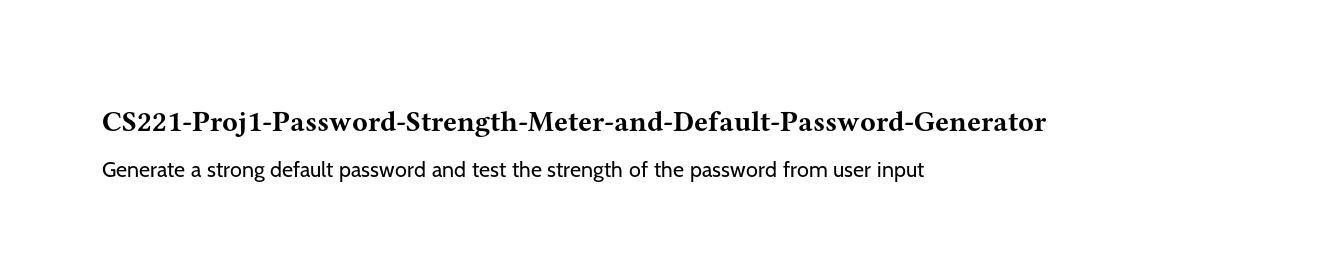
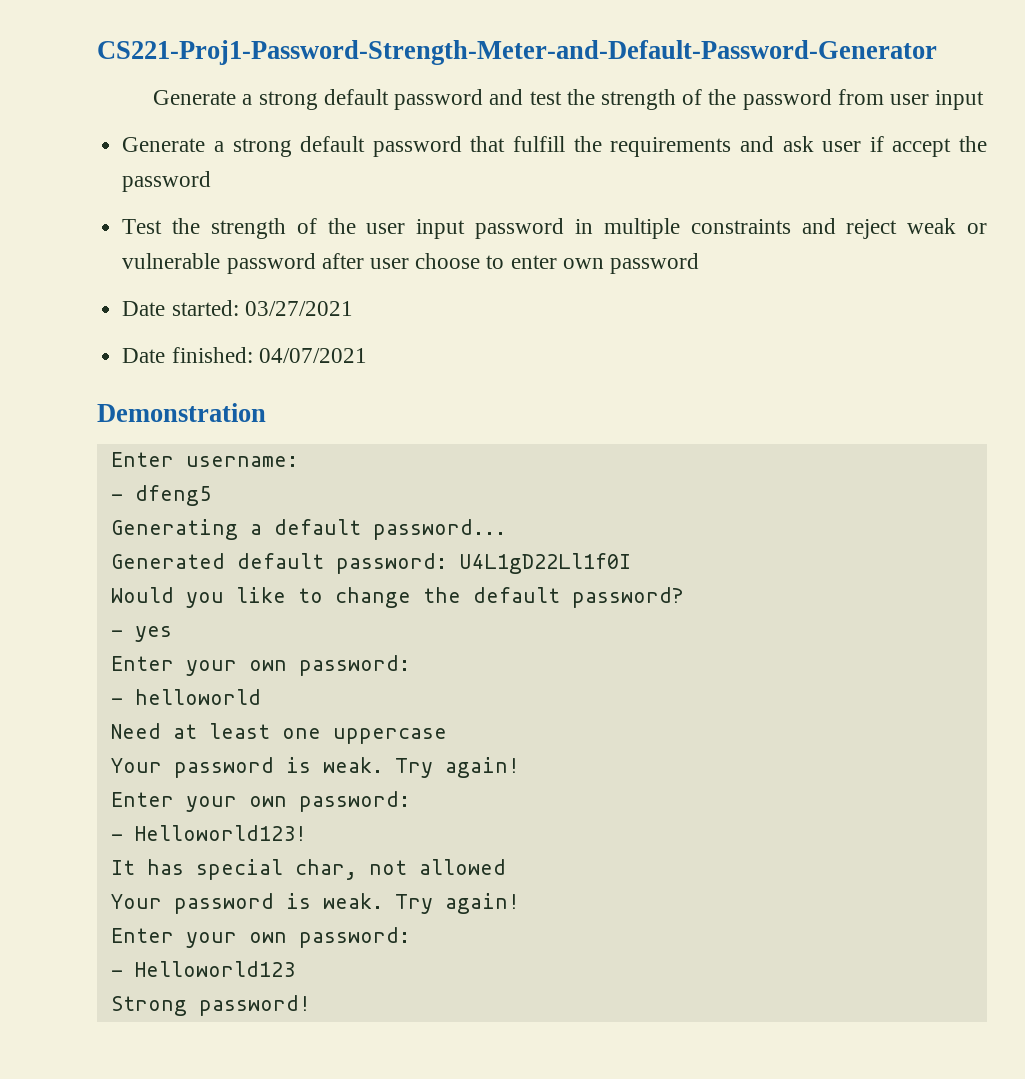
+ Generate a strong default password that fulfill the requirements and ask user if accept the password
+ Test the strength of the user input password in multiple constraints and reject weak or vulnerable password after user choose to enter own password
+ Date started: 03/27/2021
+ Date finished: 04/07/2021
+ Demonstration
+ Enter username:
+ - dfeng5
+ Generating a default password...
+ Generated default password: U4L1gD22Ll1f0I
+ Would you like to change the default password?
+ - yes
+ Enter your own password:
+ - helloworld
+ Need at least one uppercase
+ Your password is weak. Try again!
+ Enter your own password:
+ - Helloworld123!
+ It has special char, not allowed
+ Your password is weak. Try again!
+ Enter your own password:
+ - Helloworld123
+ Strong password!

